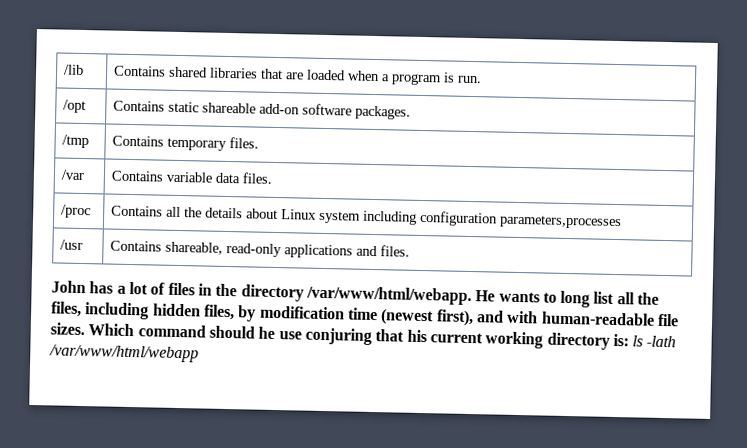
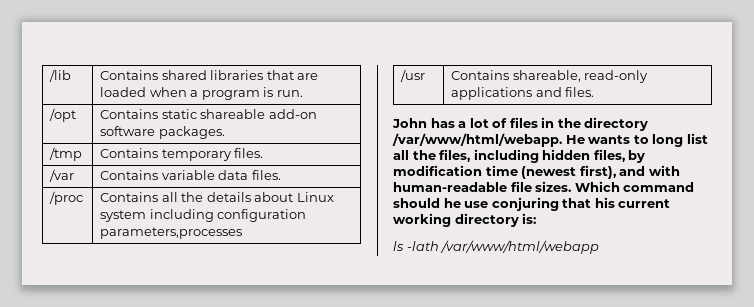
- Which command should he use conjuring that his current working directory is: ls -lath /var/www/html/webapp
+ Which command should he use conjuring that his current working directory is:
+ ls -lath /var/www/html/webapp

